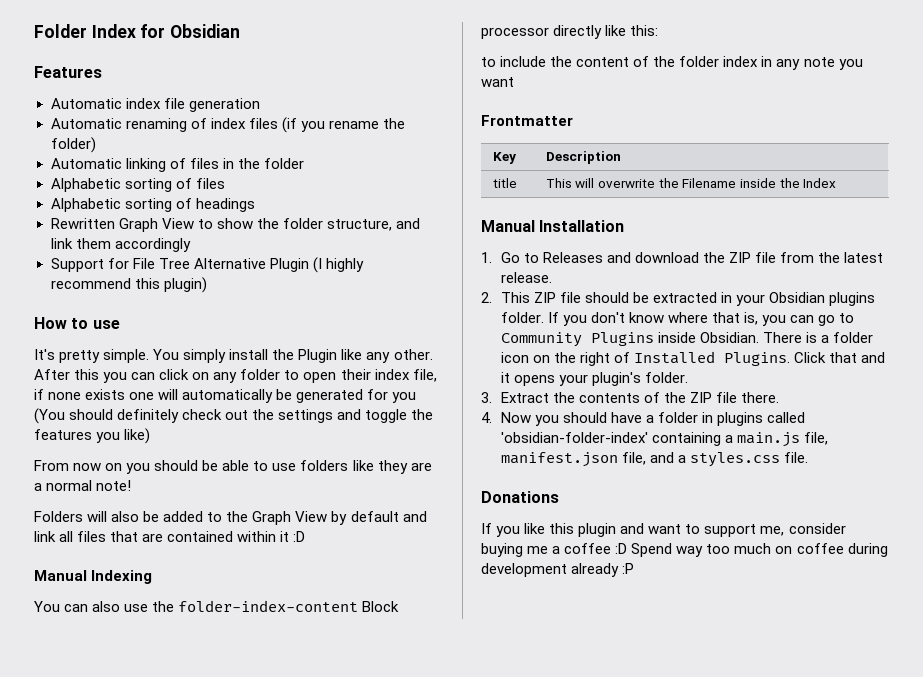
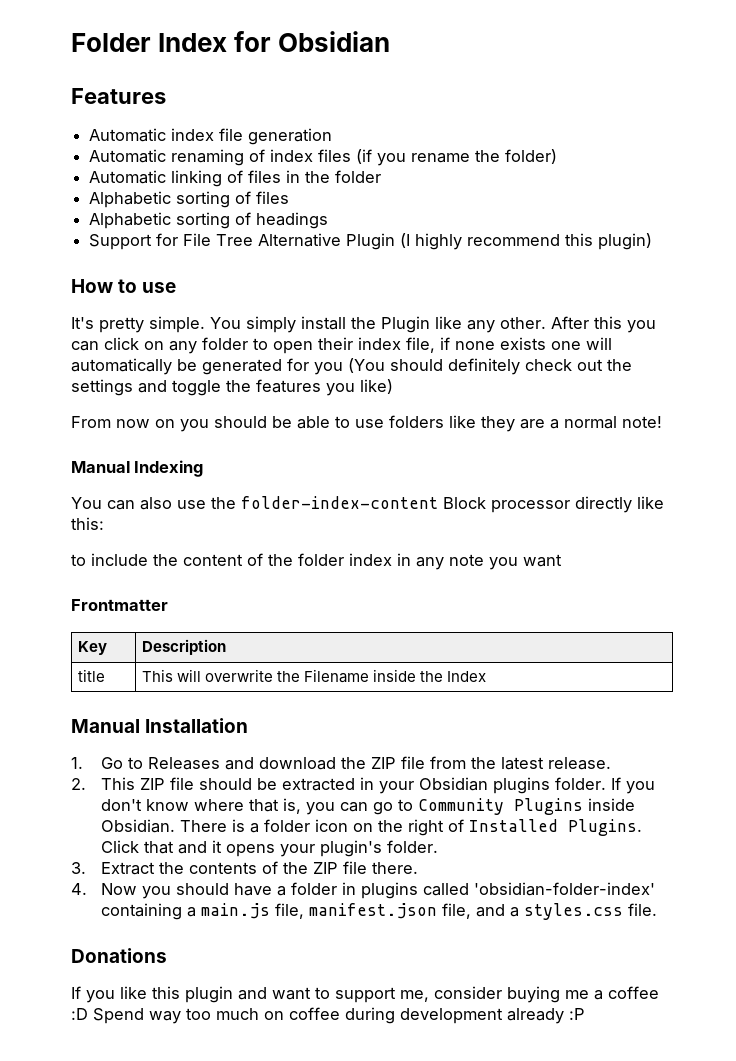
- Rewritten Graph View to show the folder structure, and link them accordingly
- Folders will also be added to the Graph View by default and link all files that are contained within it :D

